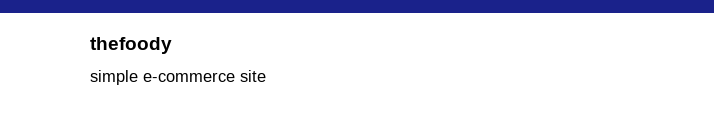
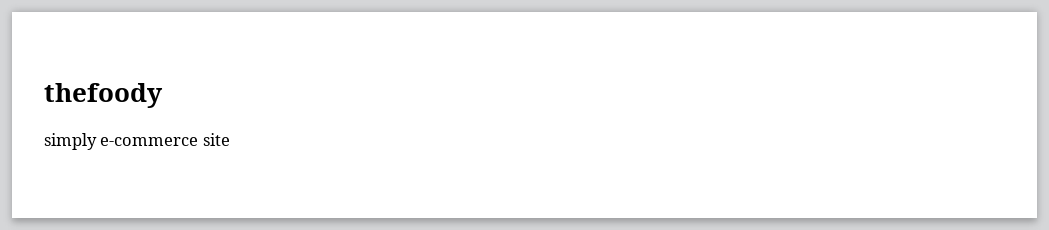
- simple e-commerce site
+ simply e-commerce site

